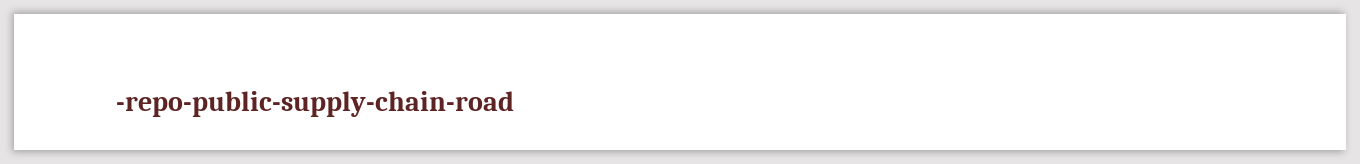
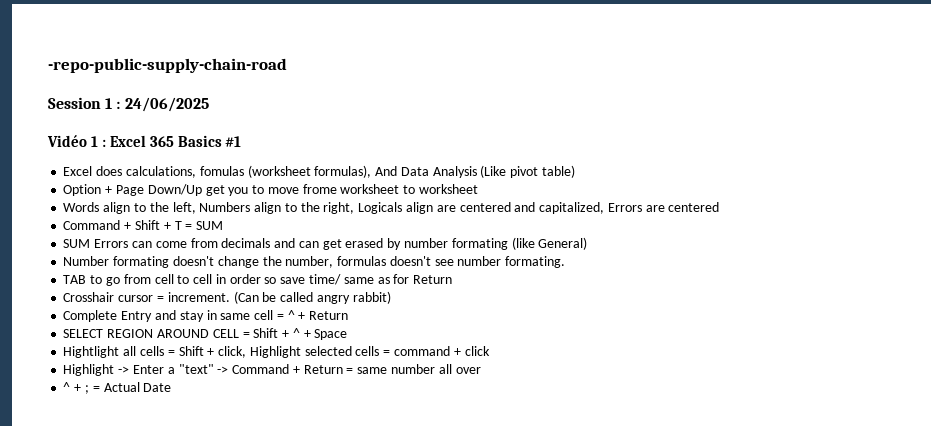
+ Session 1 : 24/06/2025
+ Vidéo 1 : Excel 365 Basics #1
+ Excel does calculations, fomulas (worksheet formulas), And Data Analysis (Like pivot table)
+ Option + Page Down/Up get you to move frome worksheet to worksheet
+ Words align to the left, Numbers align to the right, Logicals align are centered and capitalized, Errors are centered
+ Command + Shift + T = SUM
+ SUM Errors can come from decimals and can get erased by number formating (like General)
+ Number formating doesn't change the number, formulas doesn't see number formating.
+ TAB to go from cell to cell in order so save time/ same as for Return
+ Crosshair cursor = increment. (Can be called angry rabbit)
+ Complete Entry and stay in same cell = ^ + Return
+ SELECT REGION AROUND CELL = Shift + ^ + Space
+ Hightlight all cells = Shift + click, Highlight selected cells = command + click
+ Highlight -> Enter a "text" -> Command + Return = same number all over
+ ^ + ; = Actual Date

